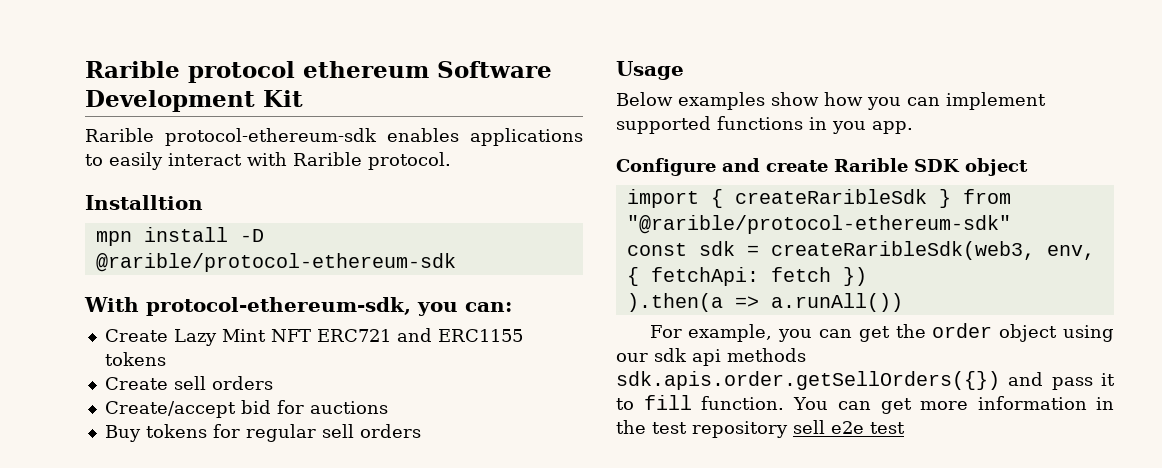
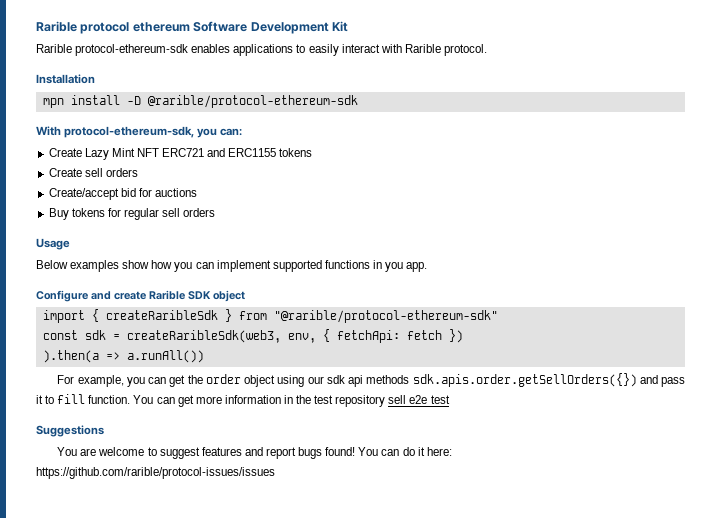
- Installtion
+ Installation
+ Suggestions
+ You are welcome to suggest features and report bugs found! You can do it here: https://github.com/rarible/protocol-issues/issues

